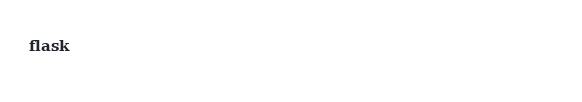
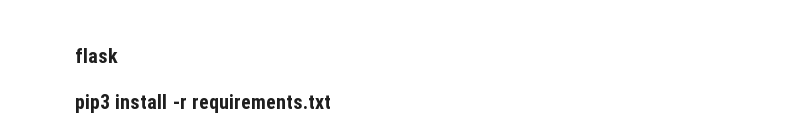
+ pip3 install -r requirements.txt

